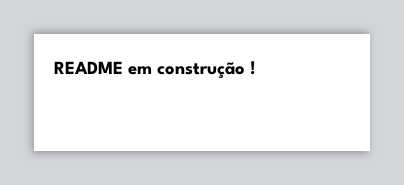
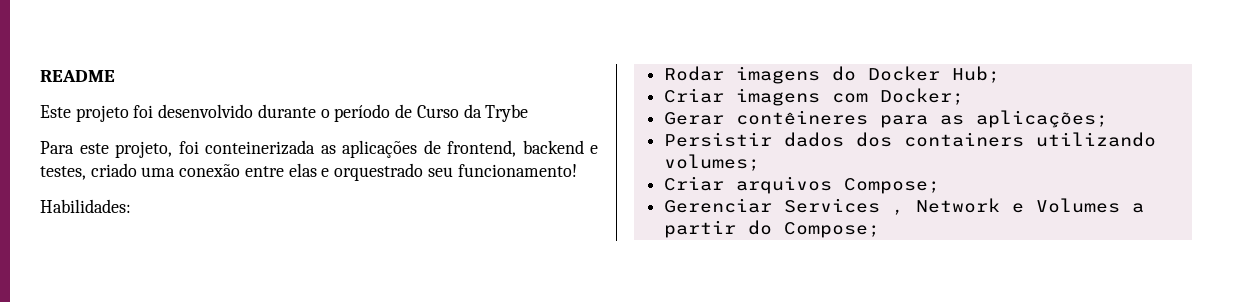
- README em construção !
+ README
+ Este projeto foi desenvolvido durante o período de Curso da Trybe
+ Para este projeto, foi conteinerizada as aplicações de frontend, backend e testes, criado uma conexão entre elas e orquestrado seu funcionamento!
+ Habilidades:
+ Rodar imagens do Docker Hub;
+ Criar imagens com Docker;
+ Gerar contêineres para as aplicações;
+ Persistir dados dos containers utilizando volumes;
+ Criar arquivos Compose;
+ Gerenciar Services , Network e Volumes a partir do Compose;

